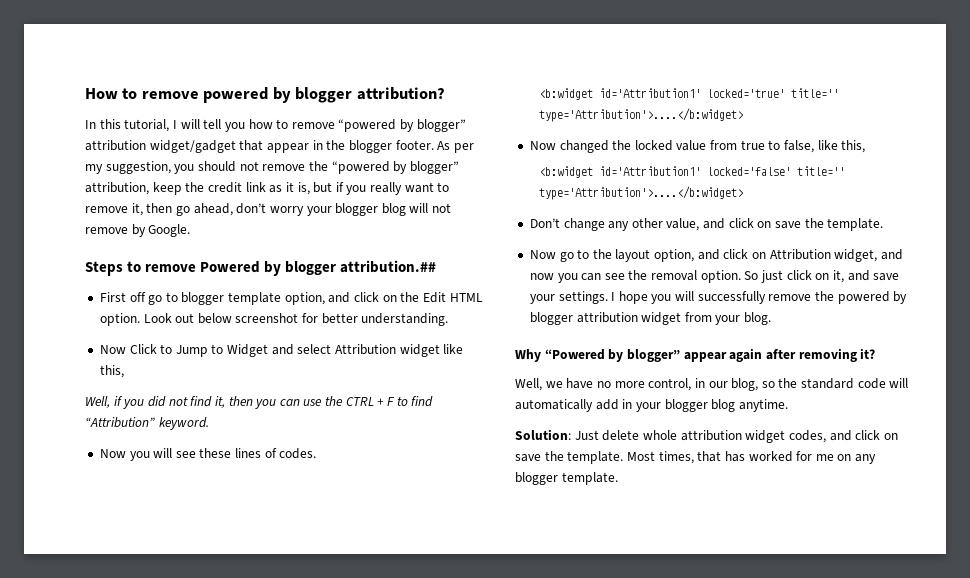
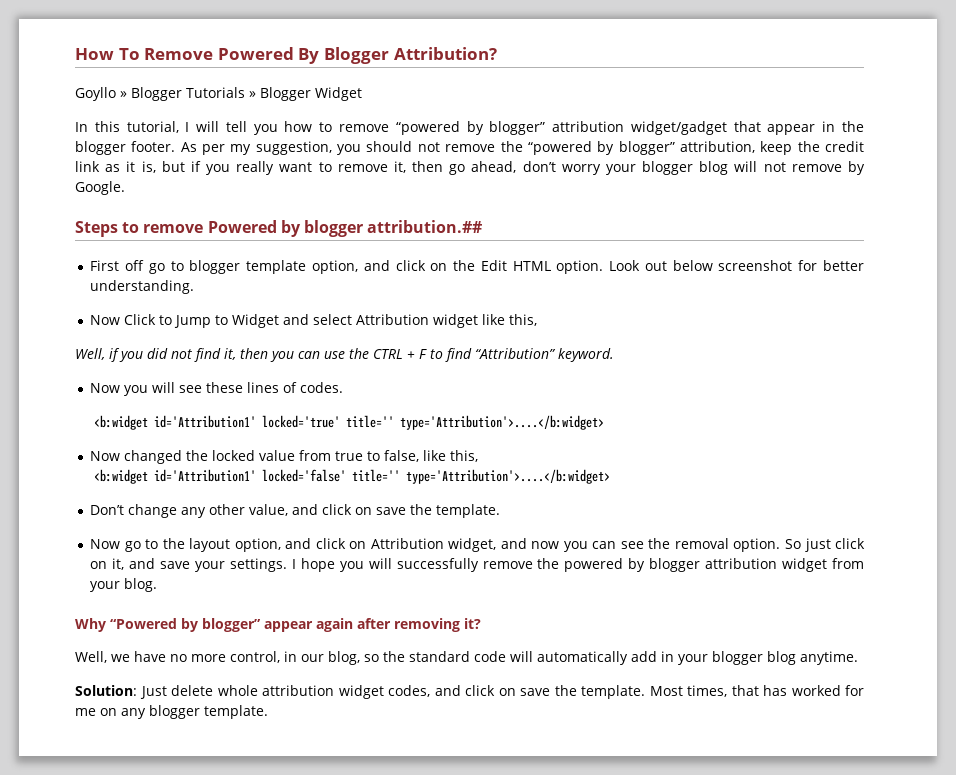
- How to remove powered by blogger attribution?
+ How To Remove Powered By Blogger Attribution?
+ Goyllo » Blogger Tutorials » Blogger Widget

